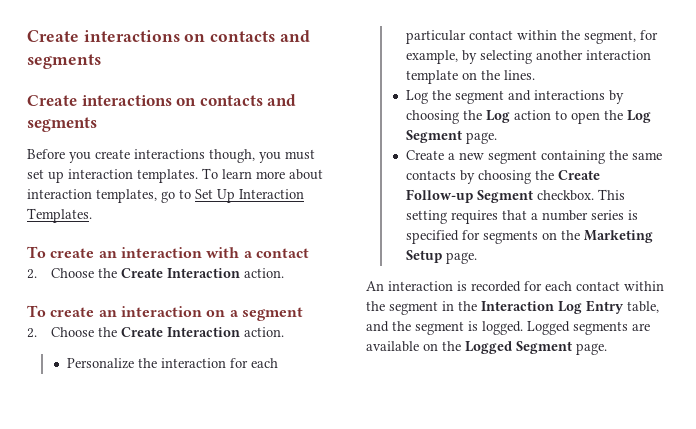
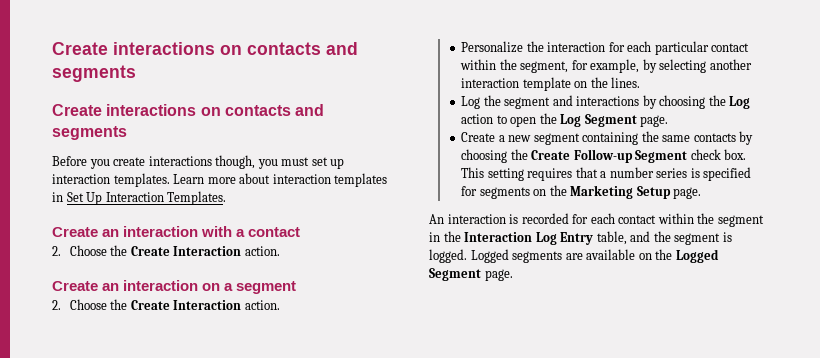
- To learn more about interaction templates, go to Set Up Interaction Templates.
+ Learn more about interaction templates in Set Up Interaction Templates.
- To create an interaction with a contact
+ Create an interaction with a contact
- To create an interaction on a segment
+ Create an interaction on a segment
- Create a new segment containing the same contacts by choosing the Create Follow-up Segment checkbox.
+ Create a new segment containing the same contacts by choosing the Create Follow-up Segment check box.

